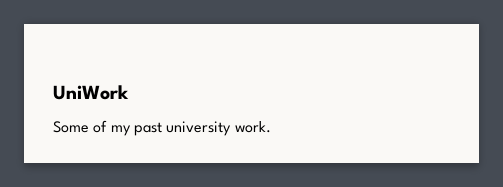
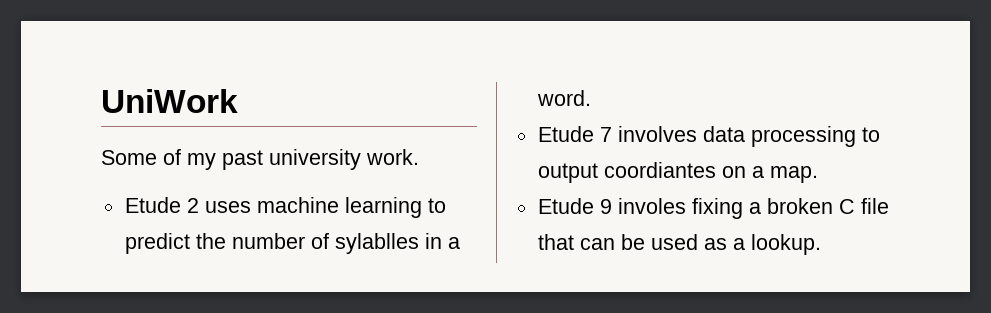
+ Etude 2 uses machine learning to predict the number of sylablles in a word.
+ Etude 7 involves data processing to output coordiantes on a map.
+ Etude 9 involes fixing a broken C file that can be used as a lookup.

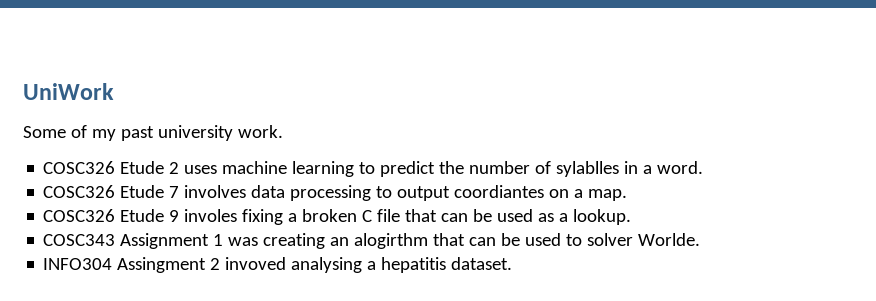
- Etude 2 uses machine learning to predict the number of sylablles in a word.
+ COSC326 Etude 2 uses machine learning to predict the number of sylablles in a word.
- Etude 7 involves data processing to output coordiantes on a map.
+ COSC326 Etude 7 involves data processing to output coordiantes on a map.
- Etude 9 involes fixing a broken C file that can be used as a lookup.
+ COSC326 Etude 9 involes fixing a broken C file that can be used as a lookup.
+ COSC343 Assignment 1 was creating an alogirthm that can be used to solver Worlde.
+ INFO304 Assingment 2 invoved analysing a hepatitis dataset.

